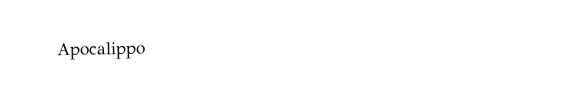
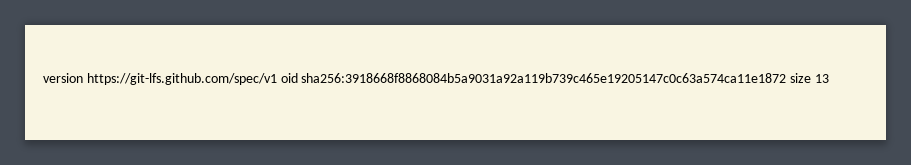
- Apocalippo
+ version https://git-lfs.github.com/spec/v1 oid sha256:3918668f8868084b5a9031a92a119b739c465e19205147c0c63a574ca11e1872 size 13

